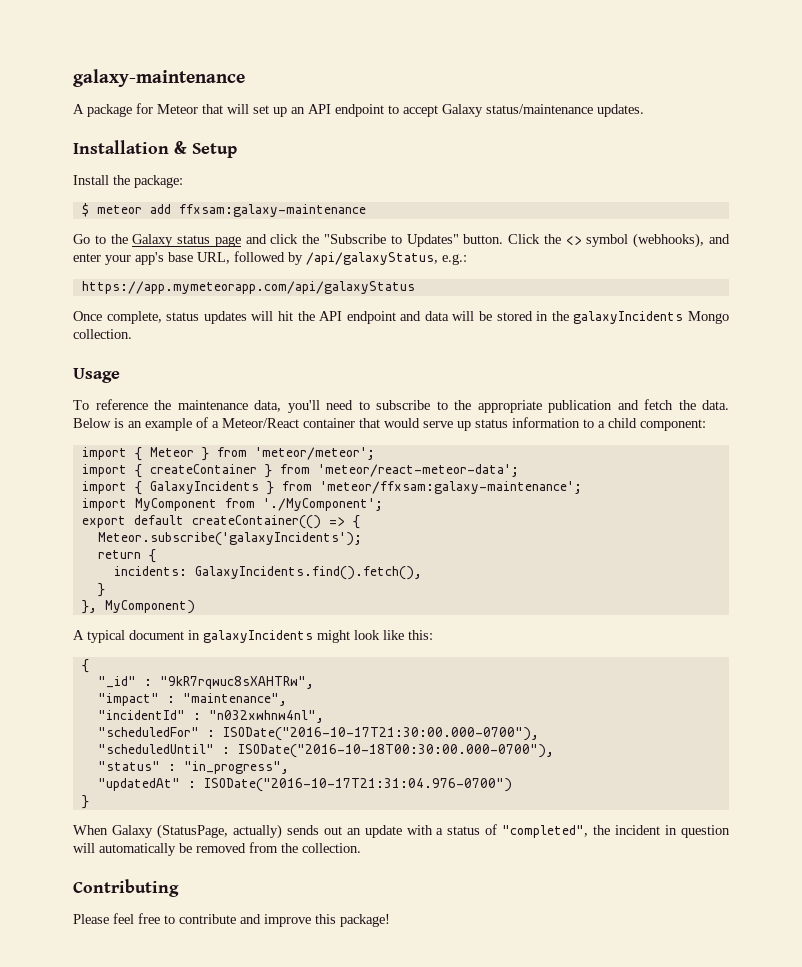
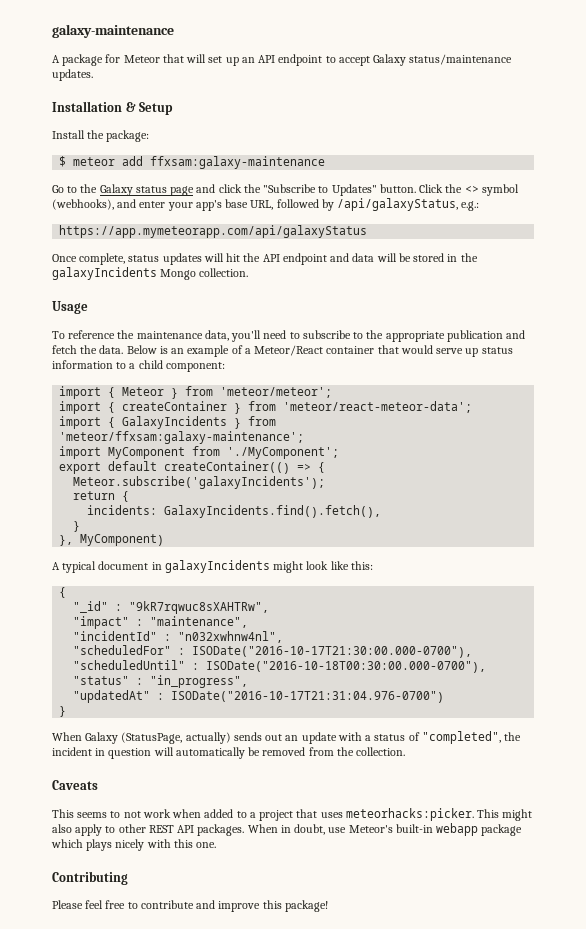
+ Caveats
+ This seems to not work when added to a project that uses meteorhacks:picker. This might also apply to other REST API packages. When in doubt, use Meteor's built-in webapp package which plays nicely with this one.

